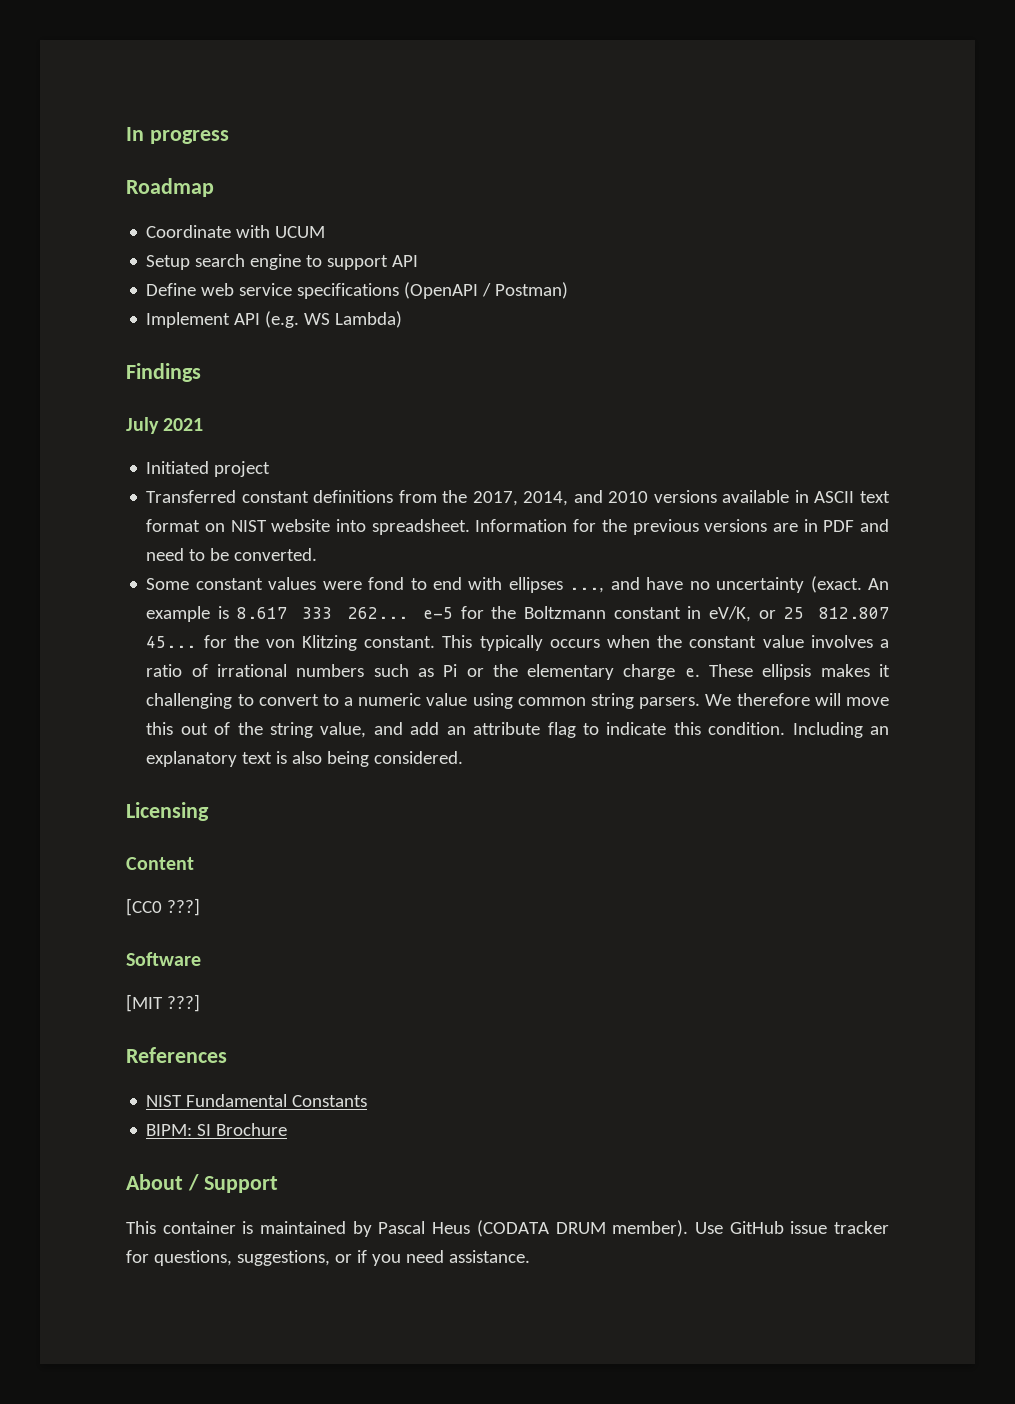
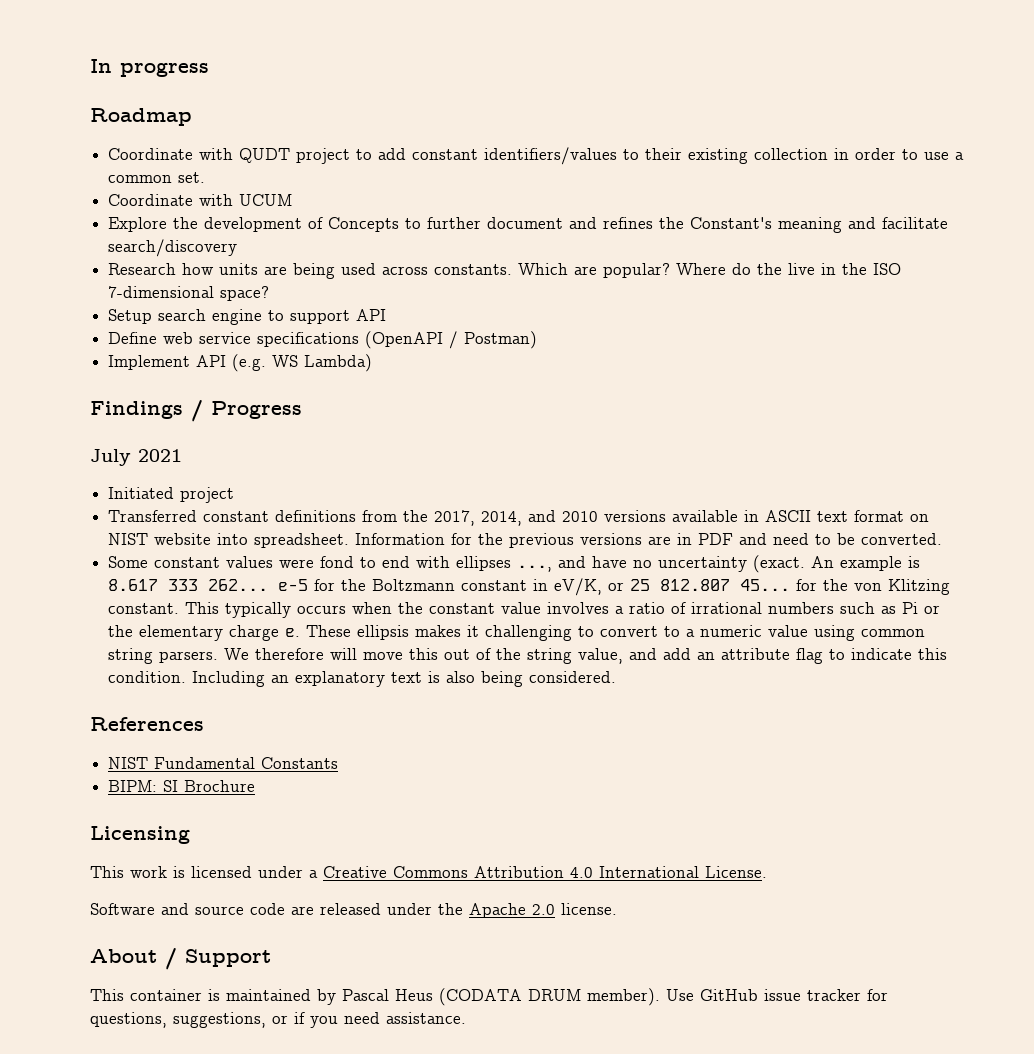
+ Coordinate with QUDT project to add constant identifiers/values to their existing collection in order to use a common set.
  Coordinate with UCUM
+ Explore the development of Concepts to further document and refines the Constant's meaning and facilitate search/discovery
+ Research how units are being used across constants. Which are popular? Where do the live in the ISO 7-dimensional space?
- Findings
+ Findings / Progress
- Licensing
- Content
- [CC0 ???]
- Software
- [MIT ???]
+ Licensing
+ This work is licensed under a Creative Commons Attribution 4.0 International License.
+ Software and source code are released under the Apache 2.0 license.

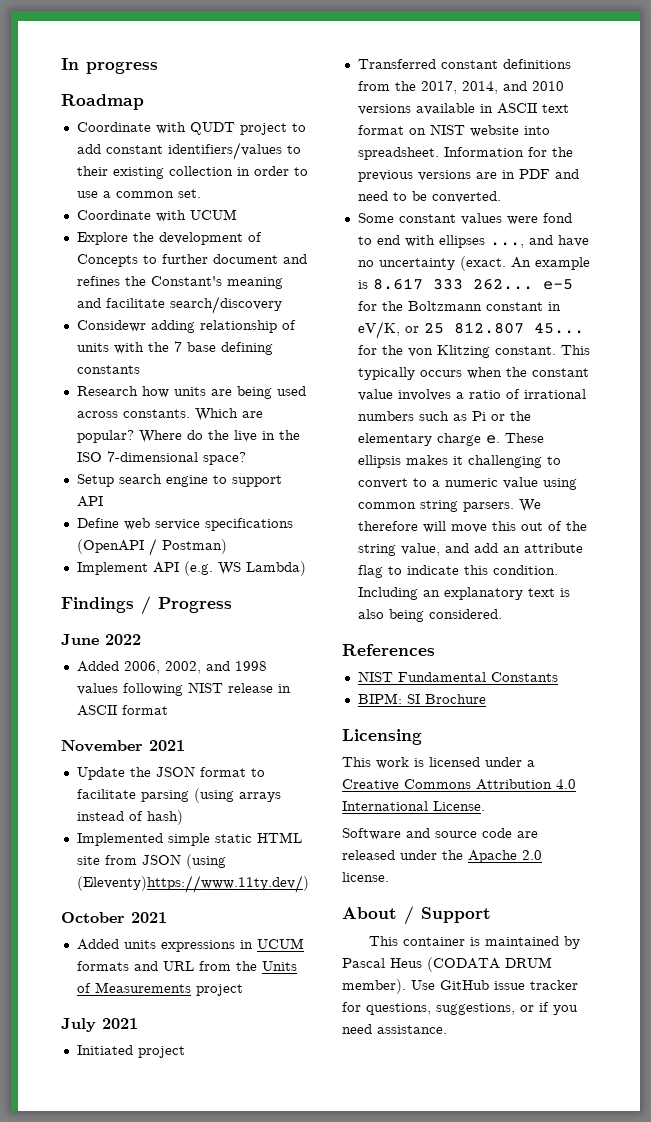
+ Considewr adding relationship of units with the 7 base defining constants
+ June 2022
+ Added 2006, 2002, and 1998 values following NIST release in ASCII format
+ November 2021
+ Update the JSON format to facilitate parsing (using arrays instead of hash)
+ Implemented simple static HTML site from JSON (using (Eleventy)https://www.11ty.dev/)
+ October 2021
+ Added units expressions in UCUM formats and URL from the Units of Measurements project

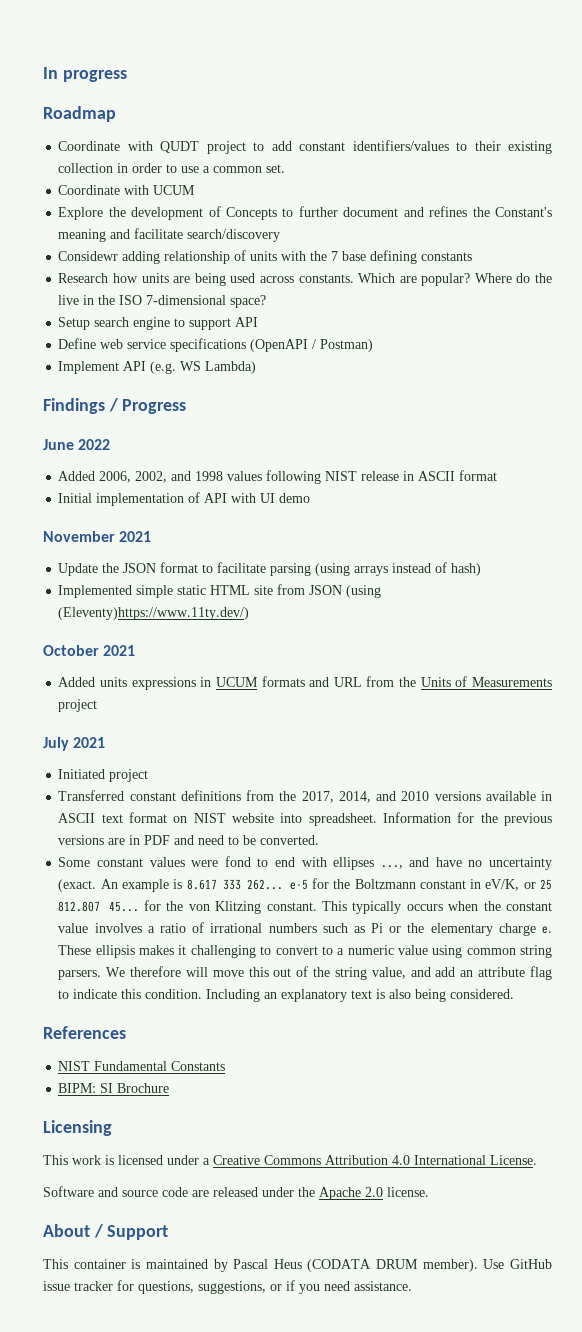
+ Initial implementation of API with UI demo

